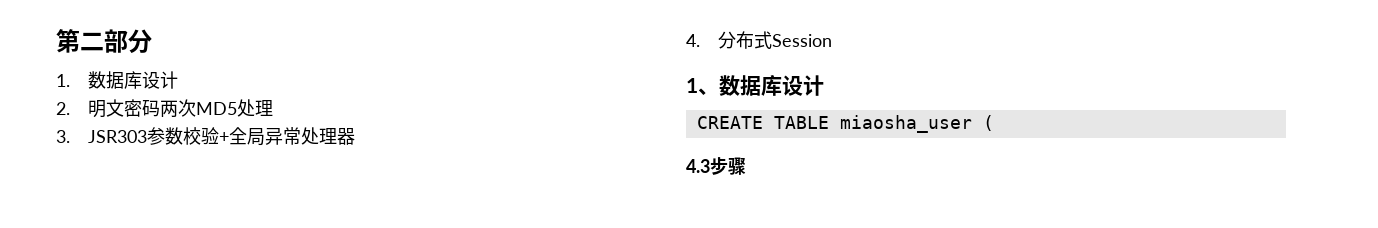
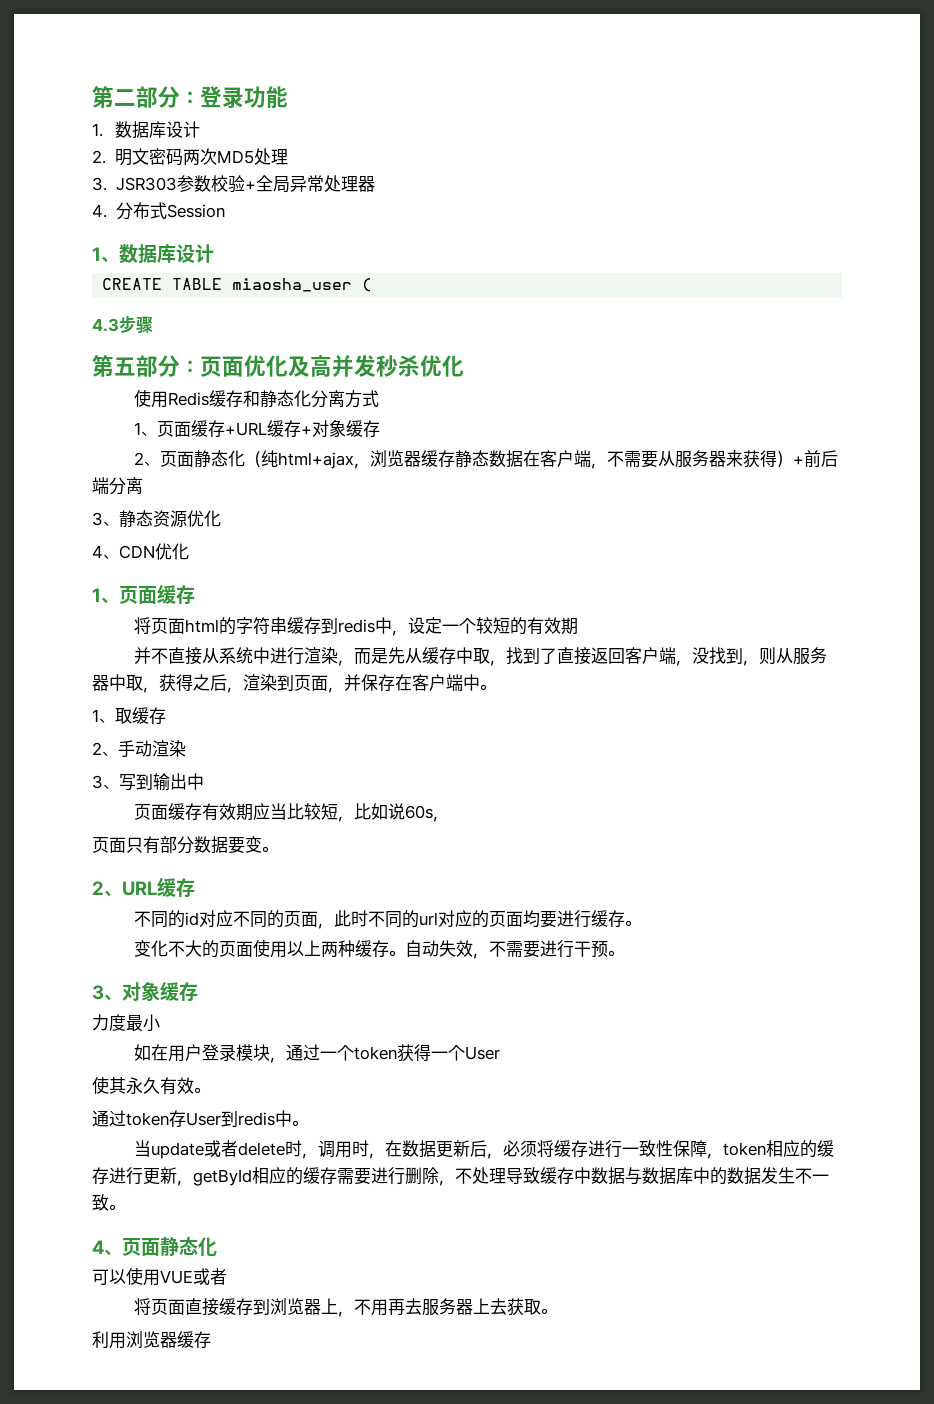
- 第二部分
+ 第二部分：登录功能
+ 第五部分：页面优化及高并发秒杀优化
+ 使用Redis缓存和静态化分离方式
+ 1、页面缓存+URL缓存+对象缓存
+ 2、页面静态化（纯html+ajax，浏览器缓存静态数据在客户端，不需要从服务器来获得）+前后端分离
+ 3、静态资源优化
+ 4、CDN优化
+ 1、页面缓存
+ 将页面html的字符串缓存到redis中，设定一个较短的有效期
+ 并不直接从系统中进行渲染，而是先从缓存中取，找到了直接返回客户端，没找到，则从服务器中取，获得之后，渲染到页面，并保存在客户端中。
+ 1、取缓存
+ 2、手动渲染
+ 3、写到输出中
+ 页面缓存有效期应当比较短，比如说60s，
+ 页面只有部分数据要变。
+ 2、URL缓存
+ 不同的id对应不同的页面，此时不同的url对应的页面均要进行缓存。
+ 变化不大的页面使用以上两种缓存。自动失效，不需要进行干预。
+ 3、对象缓存
+ 力度最小
+ 如在用户登录模块，通过一个token获得一个User
+ 使其永久有效。
+ 通过token存User到redis中。
+ 当update或者delete时，调用时，在数据更新后，必须将缓存进行一致性保障，token相应的缓存进行更新，getById相应的缓存需要进行删除，不处理导致缓存中数据与数据库中的数据发生不一致。
+ 4、页面静态化
+ 可以使用VUE或者
+ 将页面直接缓存到浏览器上，不用再去服务器上去获取。
+ 利用浏览器缓存

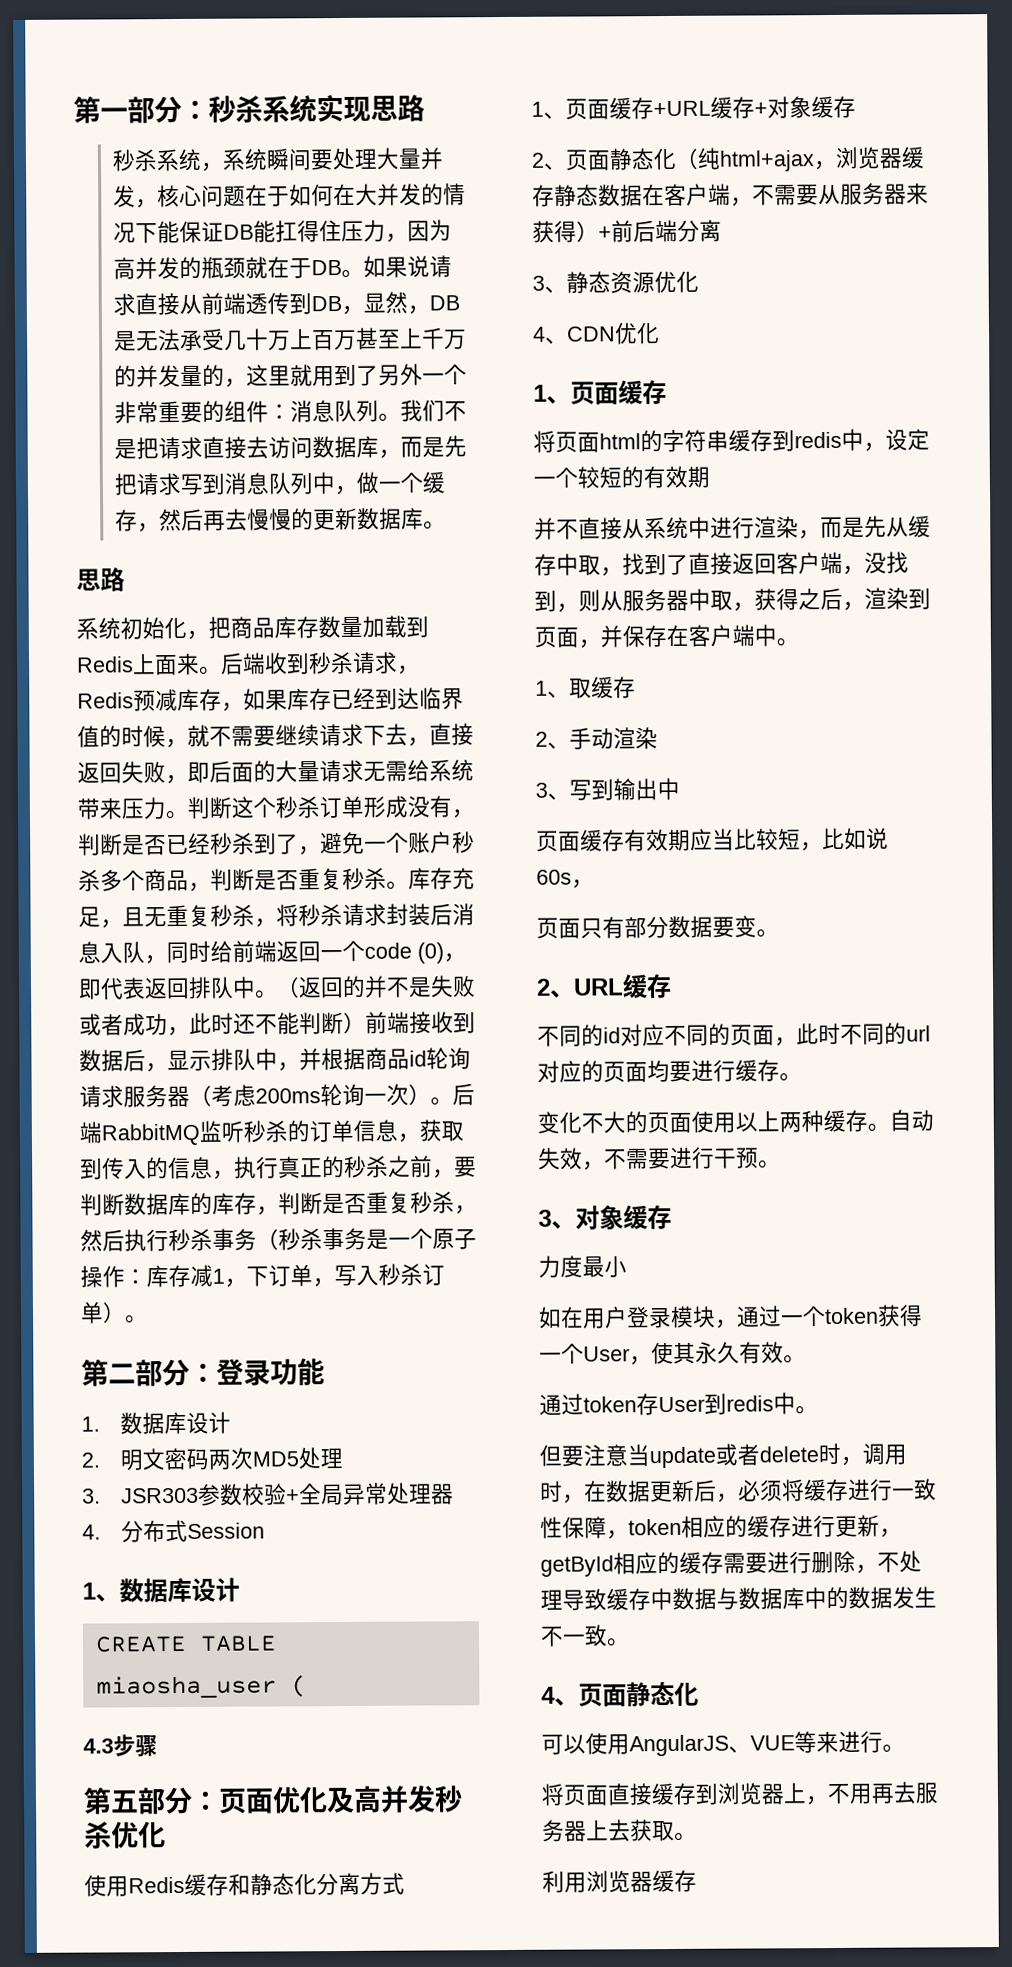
+ 第一部分：秒杀系统实现思路
+ 秒杀系统，系统瞬间要处理大量并发，核心问题在于如何在大并发的情况下能保证DB能扛得住压力，因为高并发的瓶颈就在于DB。如果说请求直接从前端透传到DB，显然，DB是无法承受几十万上百万甚至上千万的并发量的，这里就用到了另外一个非常重要的组件：消息队列。我们不是把请求直接去访问数据库，而是先把请求写到消息队列中，做一个缓存，然后再去慢慢的更新数据库。
+ 思路
+ 系统初始化，把商品库存数量加载到Redis上面来。后端收到秒杀请求，Redis预减库存，如果库存已经到达临界值的时候，就不需要继续请求下去，直接返回失败，即后面的大量请求无需给系统带来压力。判断这个秒杀订单形成没有，判断是否已经秒杀到了，避免一个账户秒杀多个商品，判断是否重复秒杀。库存充足，且无重复秒杀，将秒杀请求封装后消息入队，同时给前端返回一个code (0)，即代表返回排队中。（返回的并不是失败或者成功，此时还不能判断）前端接收到数据后，显示排队中，并根据商品id轮询请求服务器（考虑200ms轮询一次）。后端RabbitMQ监听秒杀的订单信息，获取到传入的信息，执行真正的秒杀之前，要判断数据库的库存，判断是否重复秒杀，然后执行秒杀事务（秒杀事务是一个原子操作：库存减1，下订单，写入秒杀订单）。
- 如在用户登录模块，通过一个token获得一个User
- 使其永久有效。
+ 如在用户登录模块，通过一个token获得一个User，使其永久有效。
- 当update或者delete时，调用时，在数据更新后，必须将缓存进行一致性保障，token相应的缓存进行更新，getById相应的缓存需要进行删除，不处理导致缓存中数据与数据库中的数据发生不一致。
+ 但要注意当update或者delete时，调用时，在数据更新后，必须将缓存进行一致性保障，token相应的缓存进行更新，getById相应的缓存需要进行删除，不处理导致缓存中数据与数据库中的数据发生不一致。
- 可以使用VUE或者
+ 可以使用AngularJS、VUE等来进行。

